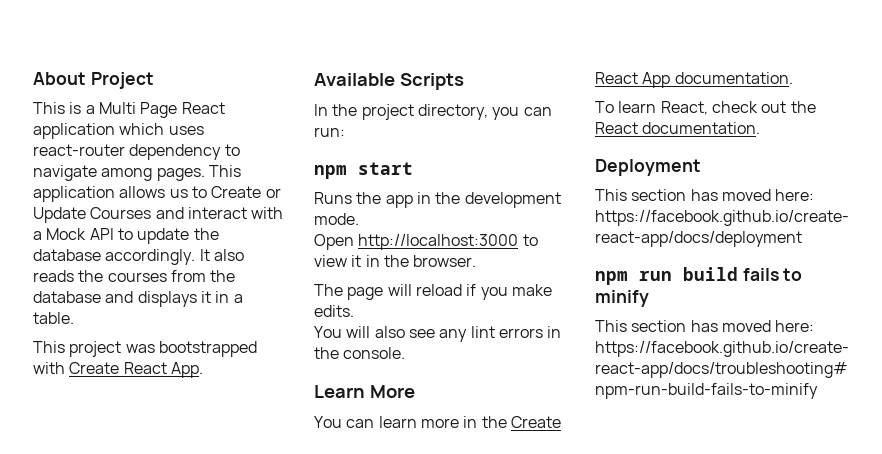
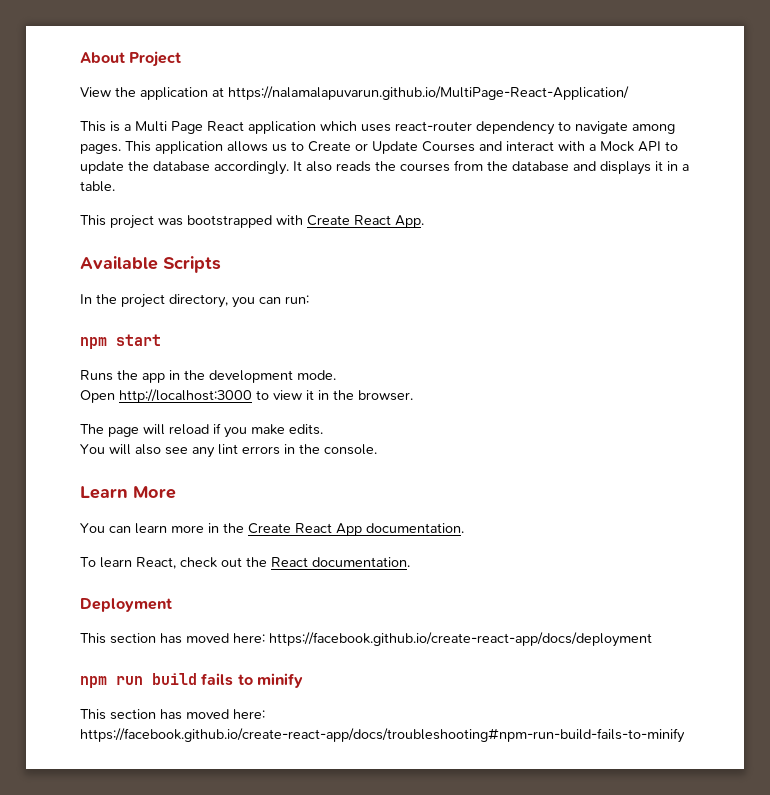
+ View the application at https://nalamalapuvarun.github.io/MultiPage-React-Application/

